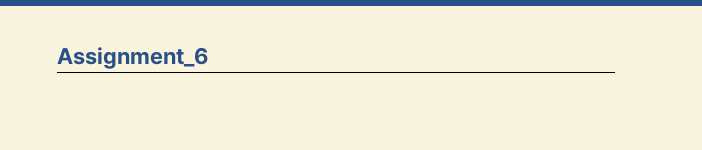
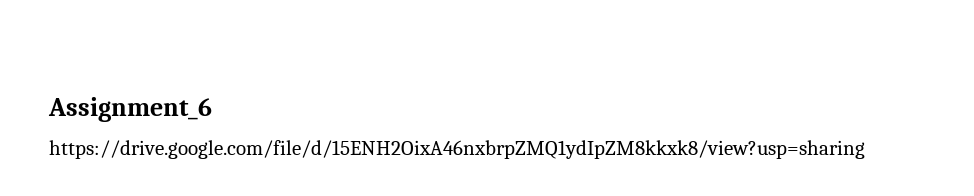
+ https://drive.google.com/file/d/15ENH2OixA46nxbrpZMQ1ydIpZM8kkxk8/view?usp=sharing

